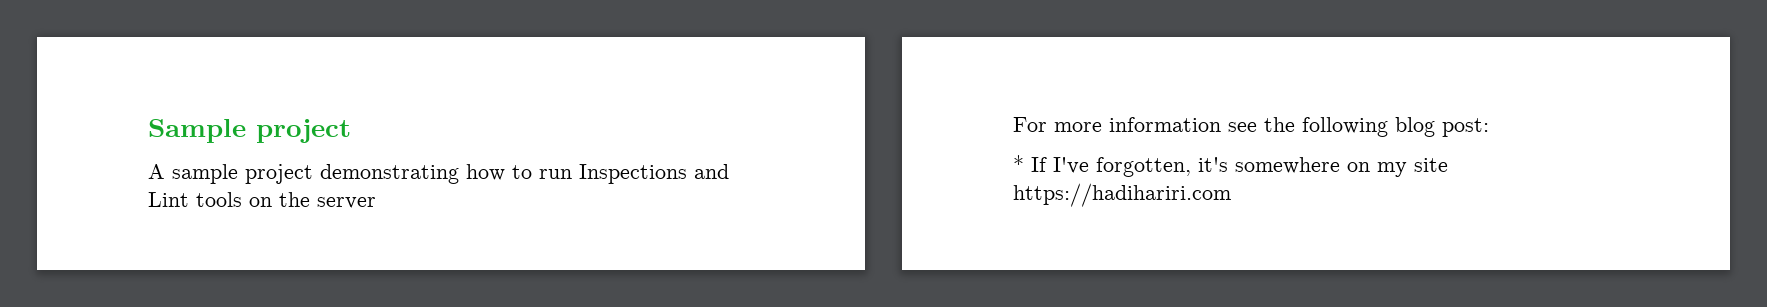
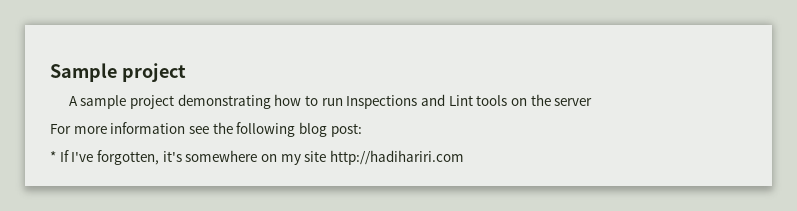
- * If I've forgotten, it's somewhere on my site https://hadihariri.com
+ * If I've forgotten, it's somewhere on my site http://hadihariri.com

